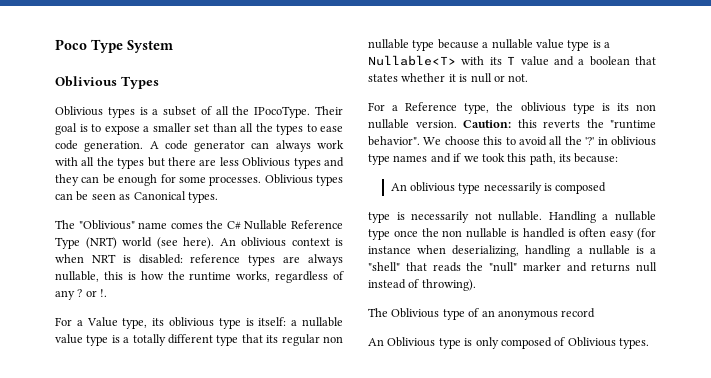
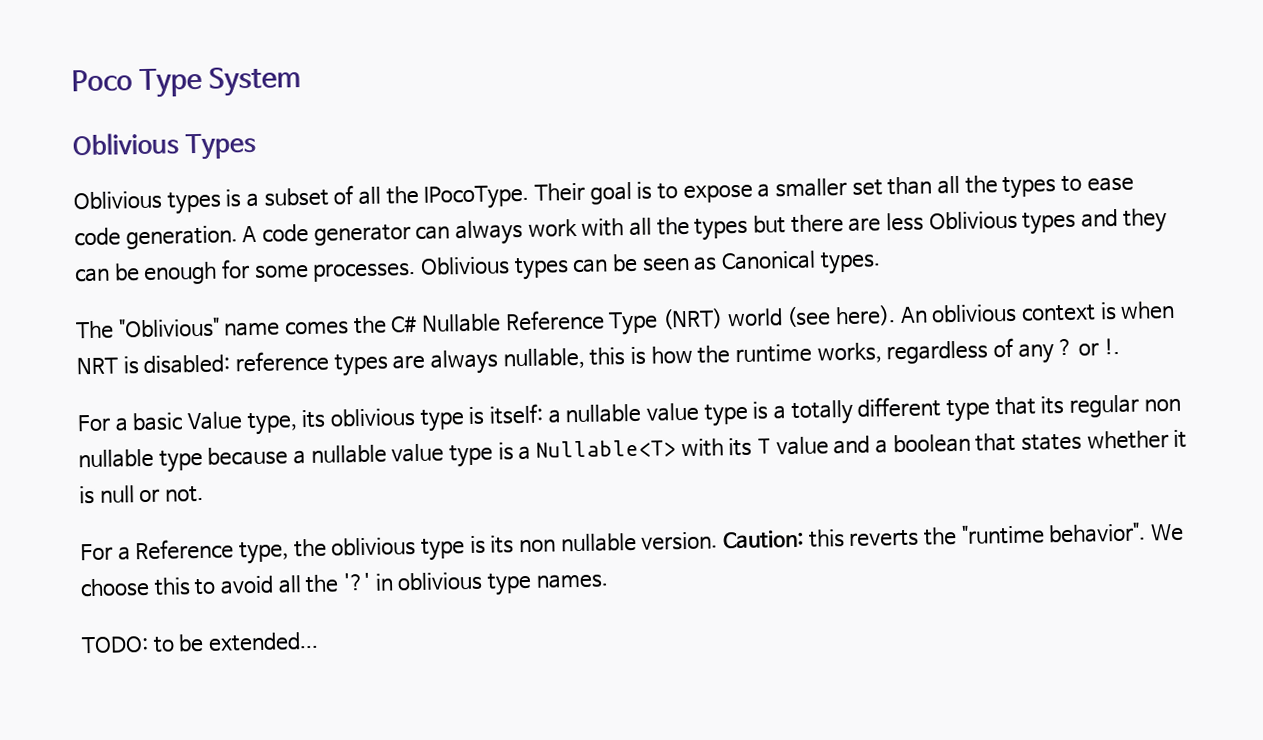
- For a Value type, its oblivious type is itself: a nullable value type is a totally different type that its regular non nullable type because a nullable value type is a Nullable<T> with its T value and a boolean that states whether it is null or not.
+ For a basic Value type, its oblivious type is itself: a nullable value type is a totally different type that its regular non nullable type because a nullable value type is a Nullable<T> with its T value and a boolean that states whether it is null or not.
- We choose this to avoid all the '?' in oblivious type names and if we took this path, its because:
- An oblivious type necessarily is composed
- type is necessarily not nullable. Handling a nullable type once the non nullable is handled is often easy (for instance when deserializing, handling a nullable is a "shell" that reads the "null" marker and returns null instead of throwing).
- The Oblivious type of an anonymous record
- An Oblivious type is only composed of Oblivious types.
+ We choose this to avoid all the '?' in oblivious type names.
+ TODO: to be extended...

